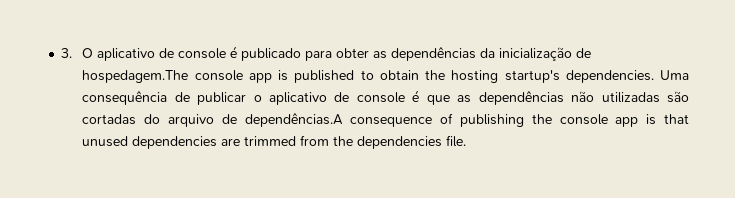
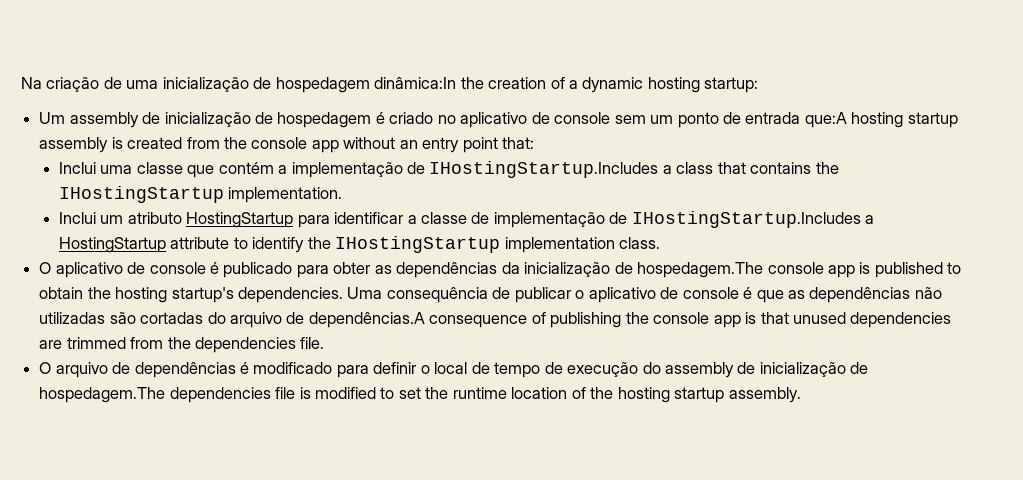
- 3. O aplicativo de console é publicado para obter as dependências da inicialização de hospedagem.The console app is published to obtain the hosting startup's dependencies.
+ Na criação de uma inicialização de hospedagem dinâmica:In the creation of a dynamic hosting startup:
+ Um assembly de inicialização de hospedagem é criado no aplicativo de console sem um ponto de entrada que:A hosting startup assembly is created from the console app without an entry point that:
+ Inclui uma classe que contém a implementação de IHostingStartup.Includes a class that contains the IHostingStartup implementation.
+ Inclui um atributo HostingStartup para identificar a classe de implementação de IHostingStartup.Includes a HostingStartup attribute to identify the IHostingStartup implementation class.
+ O aplicativo de console é publicado para obter as dependências da inicialização de hospedagem.The console app is published to obtain the hosting startup's dependencies.
+ O arquivo de dependências é modificado para definir o local de tempo de execução do assembly de inicialização de hospedagem.The dependencies file is modified to set the runtime location of the hosting startup assembly.

